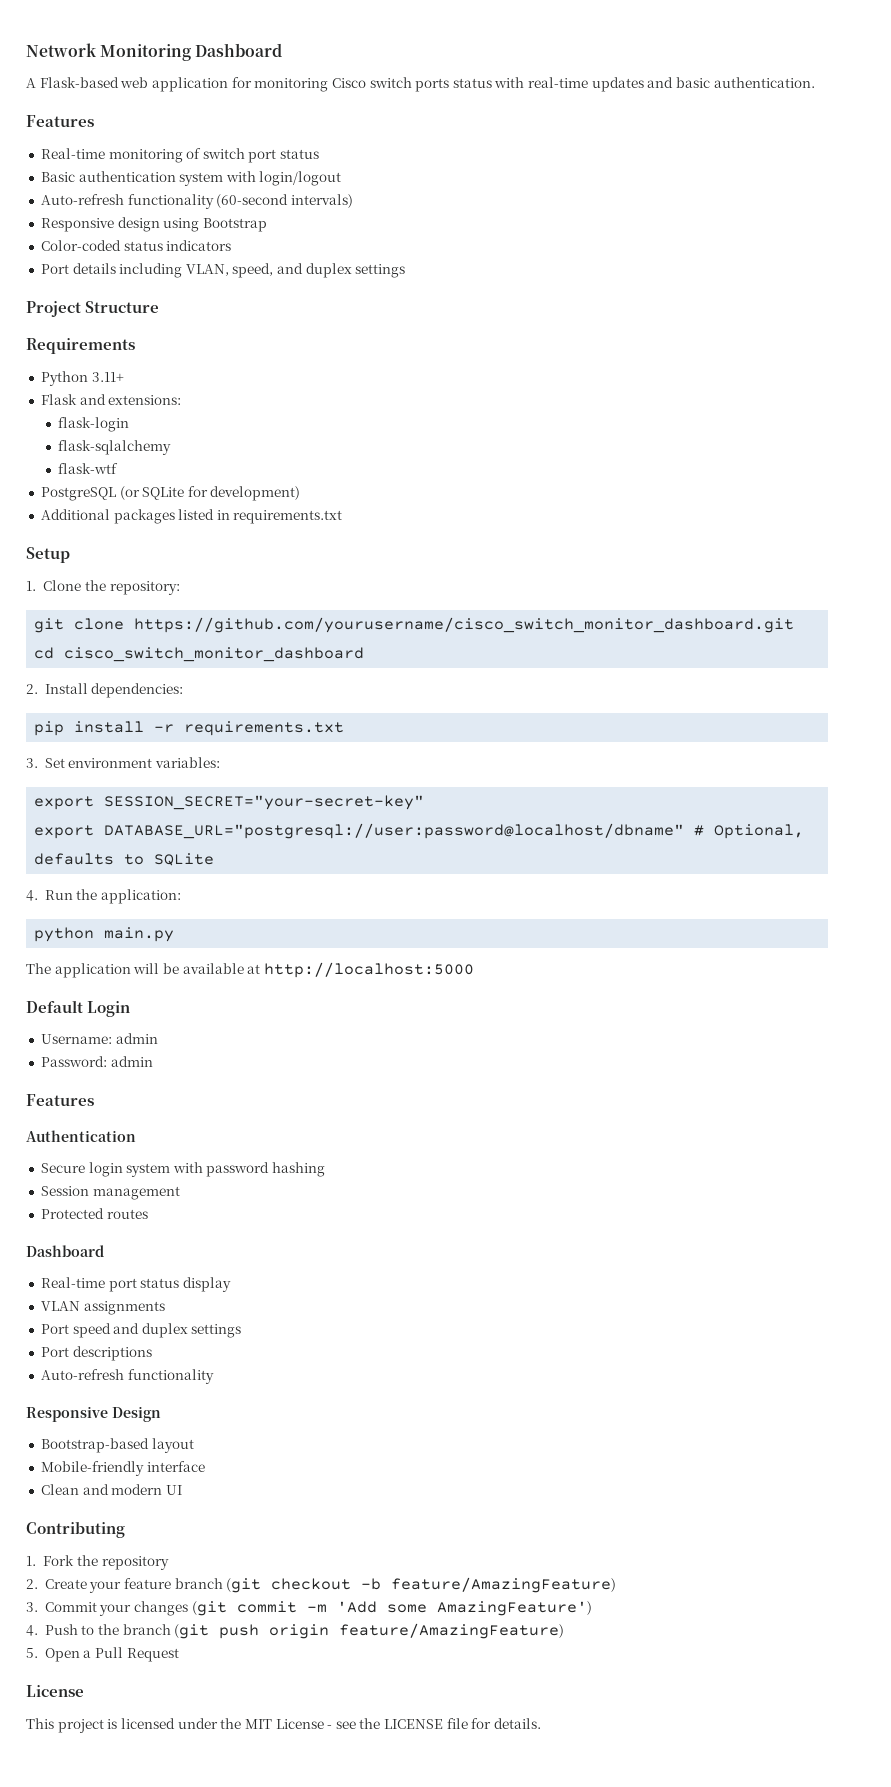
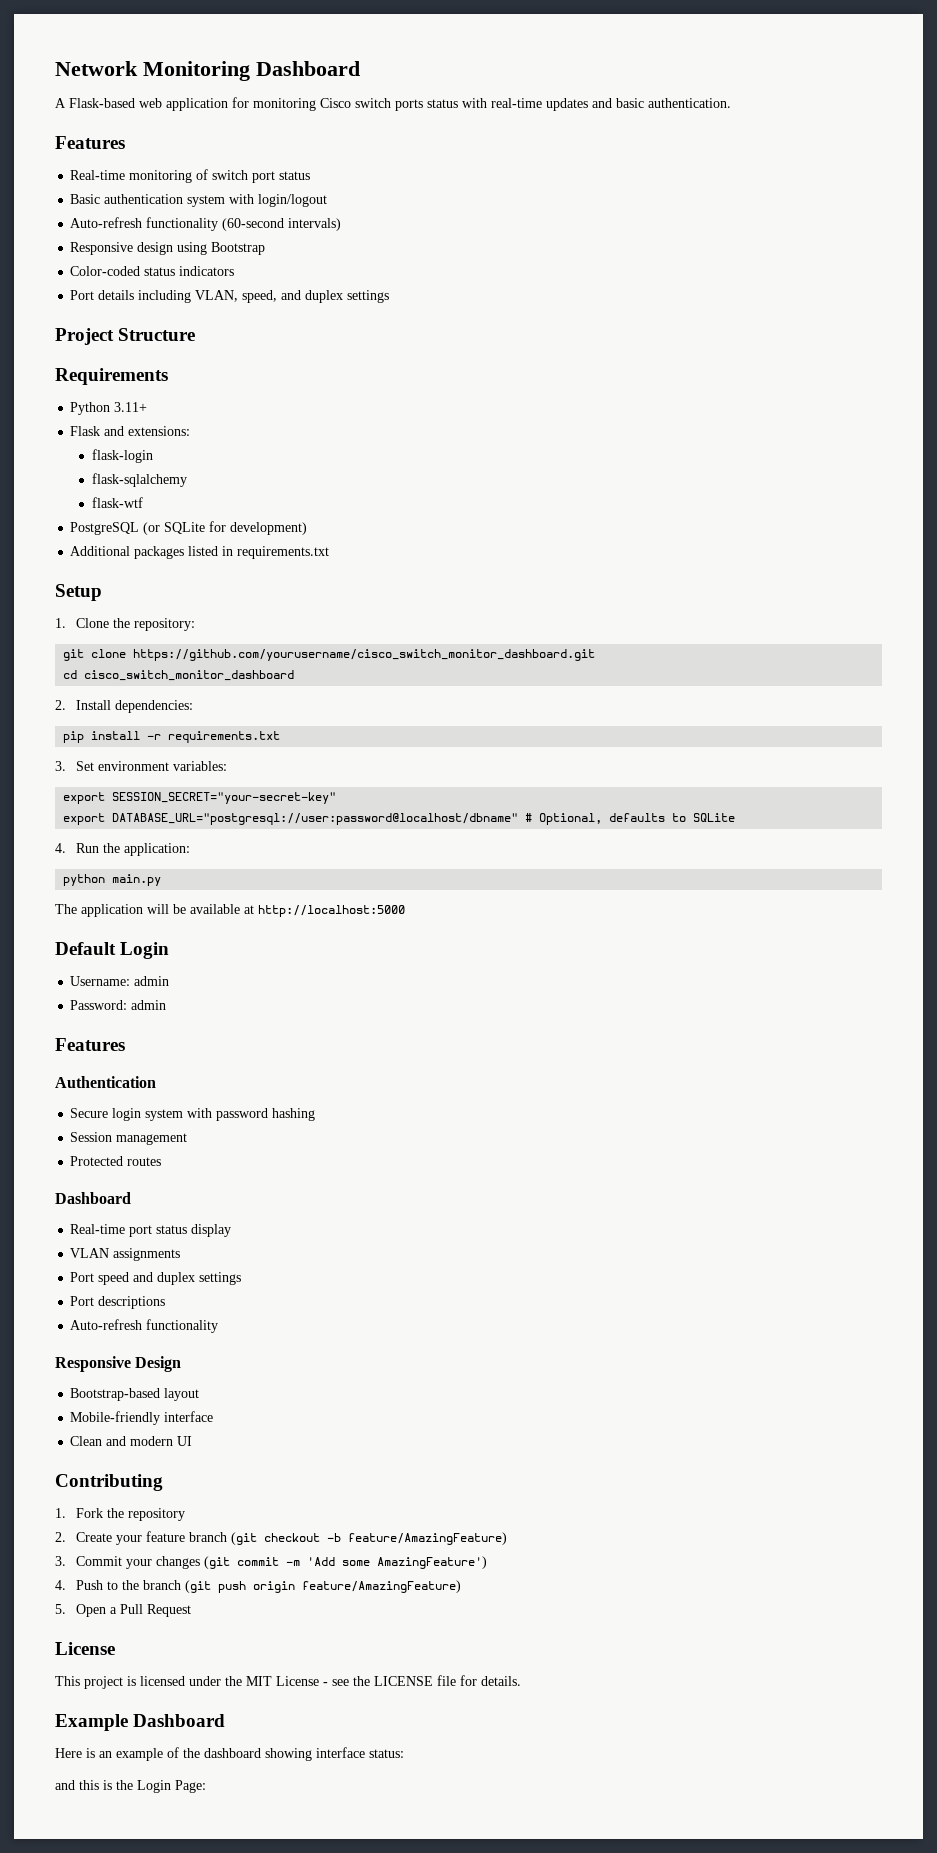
+ Example Dashboard
+ Here is an example of the dashboard showing interface status:
+ and this is the Login Page:

